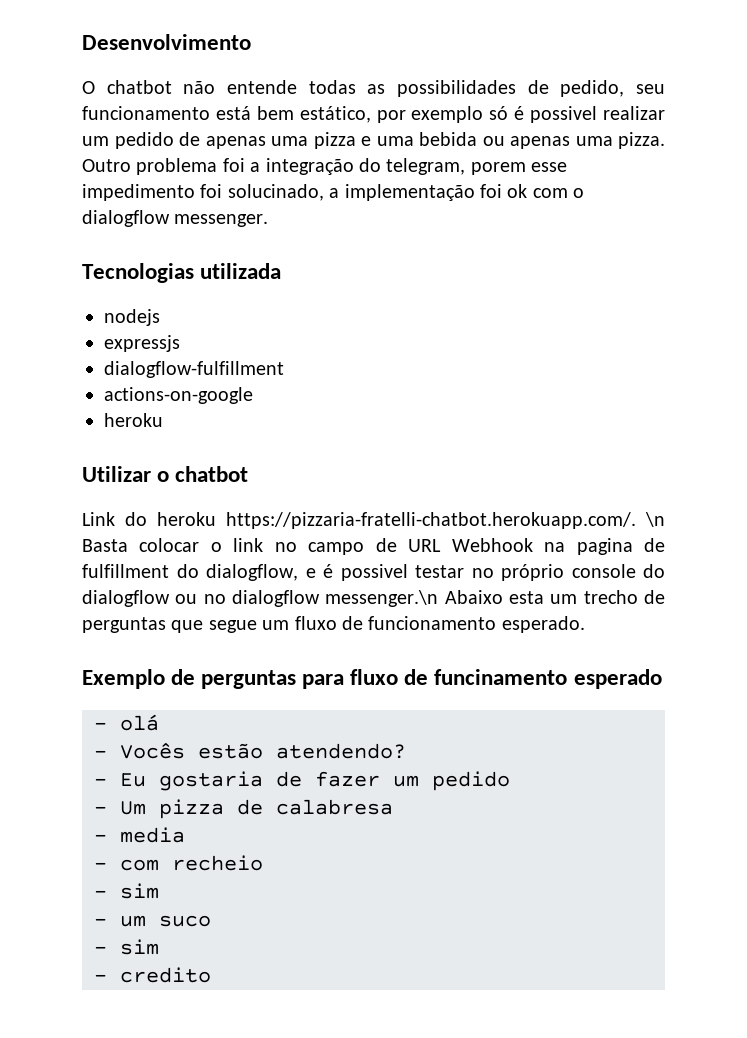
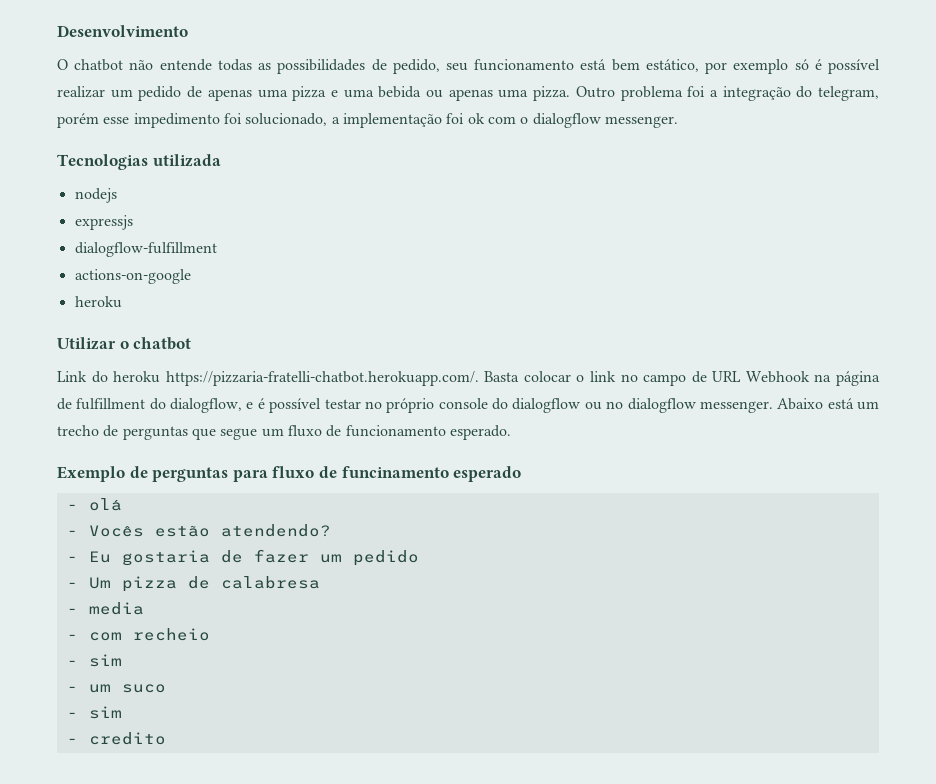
- O chatbot não entende todas as possibilidades de pedido, seu funcionamento está bem estático, por exemplo só é possivel realizar um pedido de apenas uma pizza e uma bebida ou apenas uma pizza.
+ O chatbot não entende todas as possibilidades de pedido, seu funcionamento está bem estático, por exemplo só é possível realizar um pedido de apenas uma pizza e uma bebida ou apenas uma pizza.
- Outro problema foi a integração do telegram, porem esse impedimento foi solucinado, a implementação foi ok com o dialogflow messenger.
+ Outro problema foi a integração do telegram, porém esse impedimento foi solucionado, a implementação foi ok com o dialogflow messenger.
- Link do heroku https://pizzaria-fratelli-chatbot.herokuapp.com/. \n Basta colocar o link no campo de URL Webhook na pagina de fulfillment do dialogflow, e é possivel testar no próprio console do dialogflow ou no dialogflow messenger.\n Abaixo esta um trecho de perguntas que segue um fluxo de funcionamento esperado.
+ Link do heroku https://pizzaria-fratelli-chatbot.herokuapp.com/. Basta colocar o link no campo de URL Webhook na página de fulfillment do dialogflow, e é possível testar no próprio console do dialogflow ou no dialogflow messenger. Abaixo está um trecho de perguntas que segue um fluxo de funcionamento esperado.

